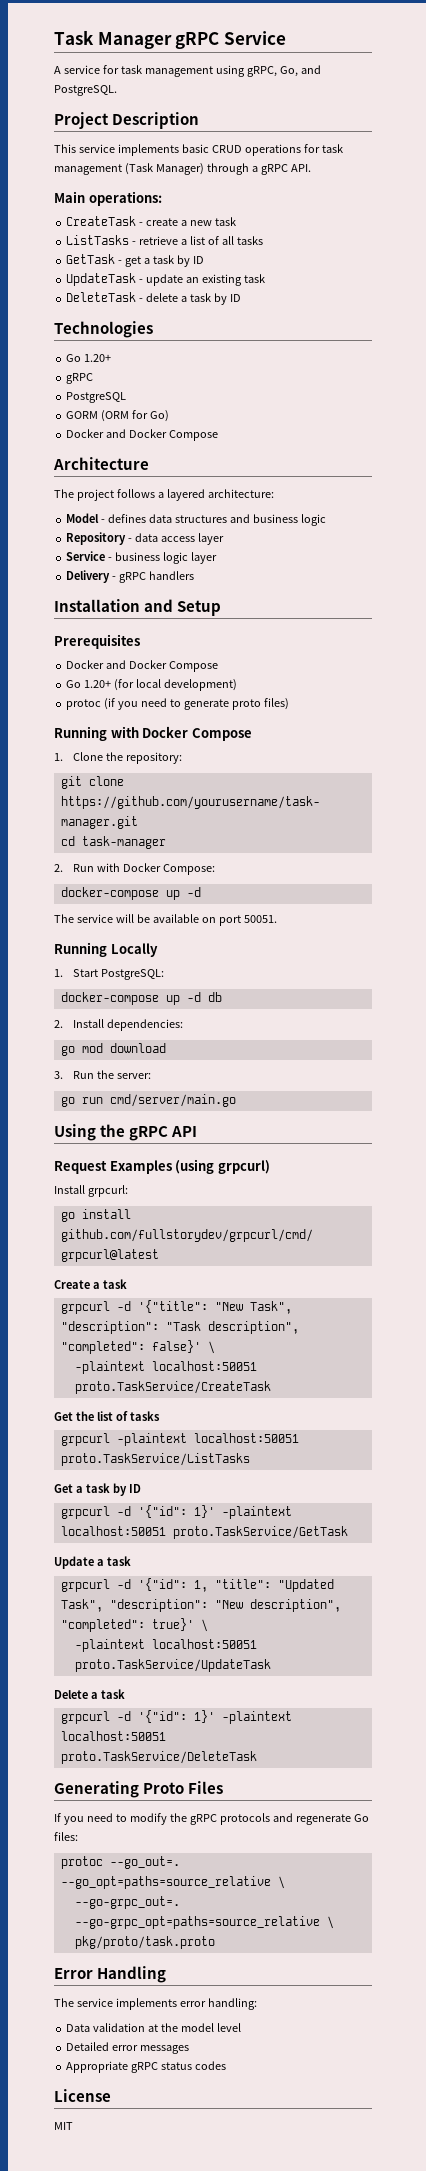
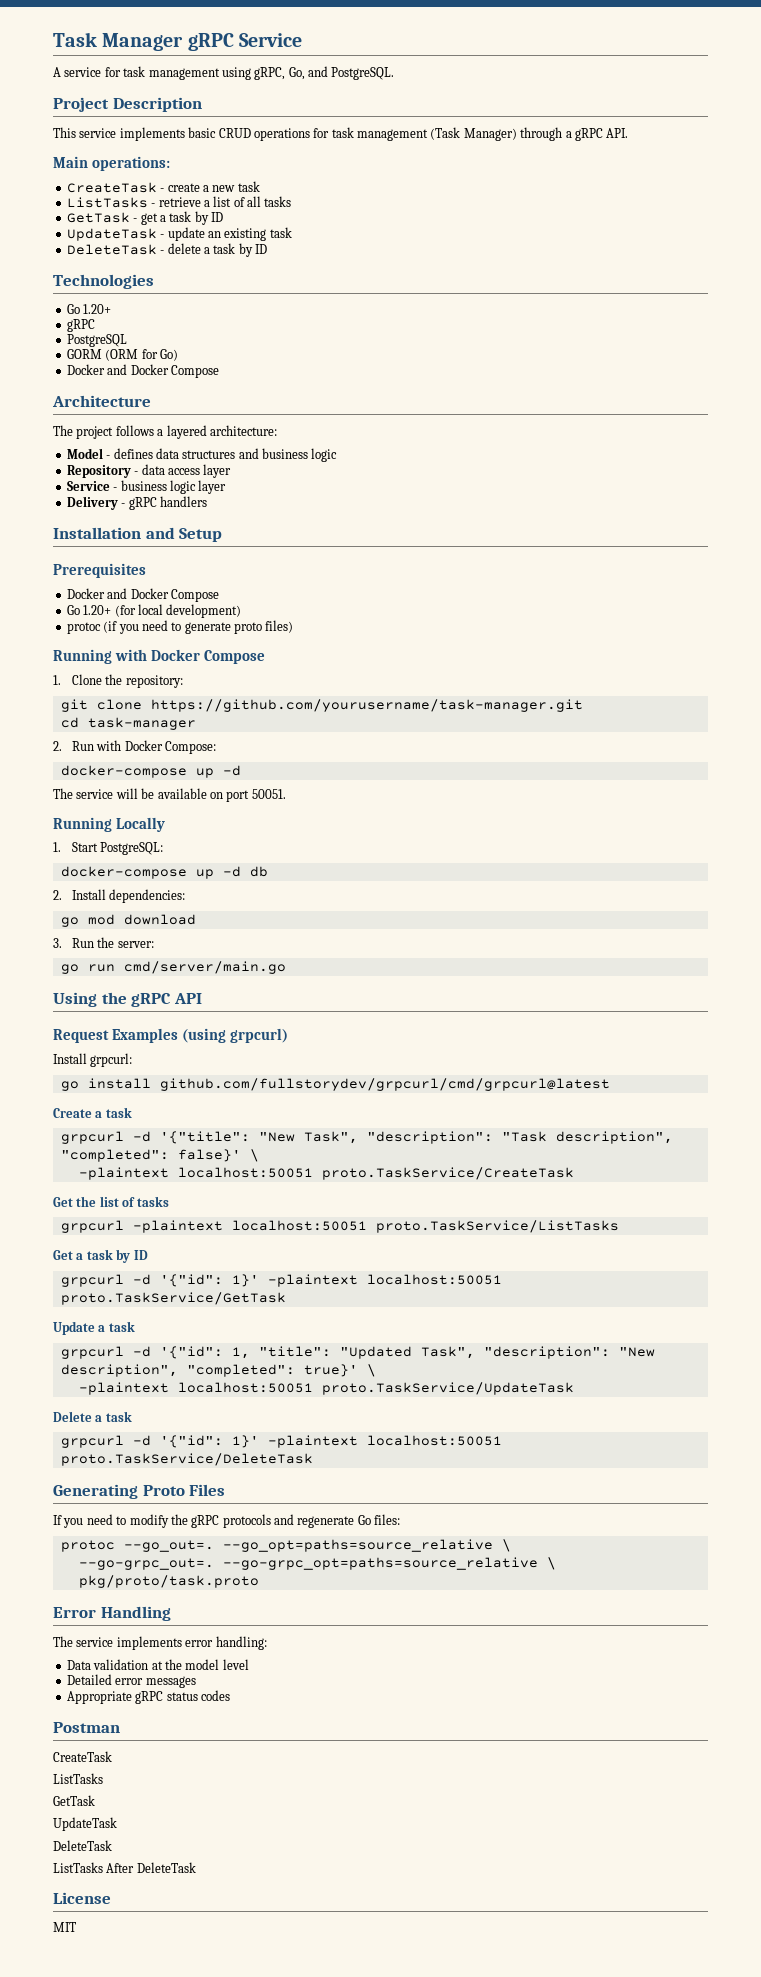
+ Postman
+ CreateTask
+ ListTasks
+ GetTask
+ UpdateTask
+ DeleteTask
+ ListTasks After DeleteTask

